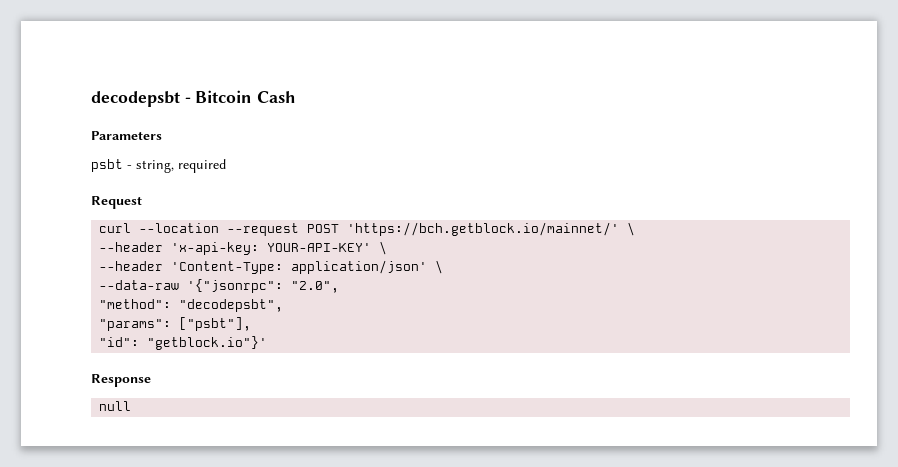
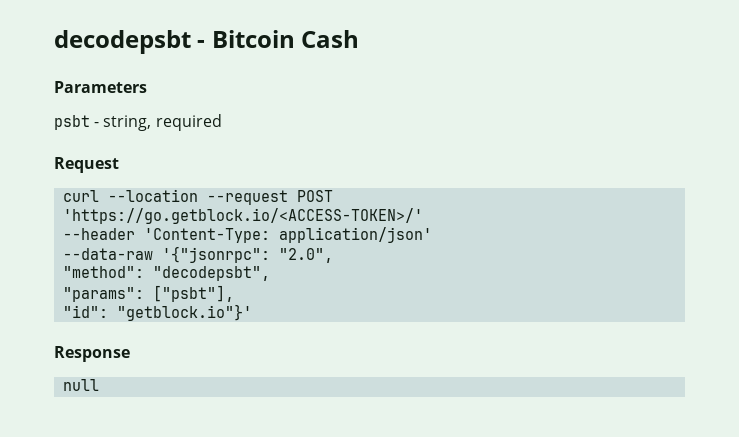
- curl --location --request POST 'https://bch.getblock.io/mainnet/' \
- --header 'x-api-key: YOUR-API-KEY' \
+ curl --location --request POST 'https://go.getblock.io/<ACCESS-TOKEN>/'
- --header 'Content-Type: application/json' \
+ --header 'Content-Type: application/json'

